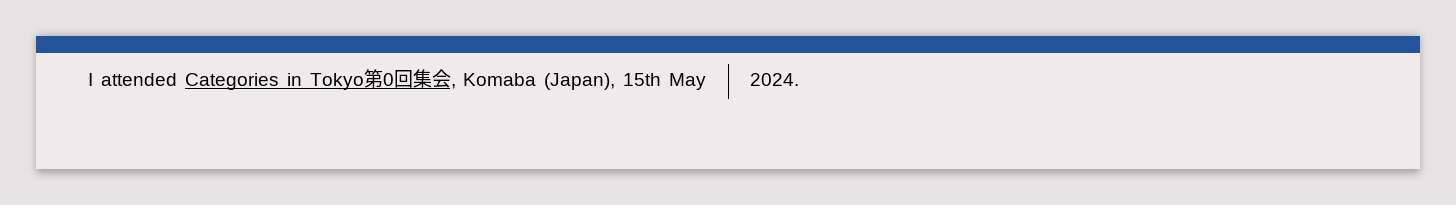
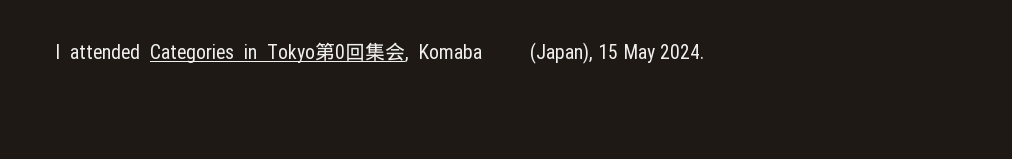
- I attended Categories in Tokyo第0回集会, Komaba (Japan), 15th May 2024.
+ I attended Categories in Tokyo第0回集会, Komaba (Japan), 15 May 2024.

